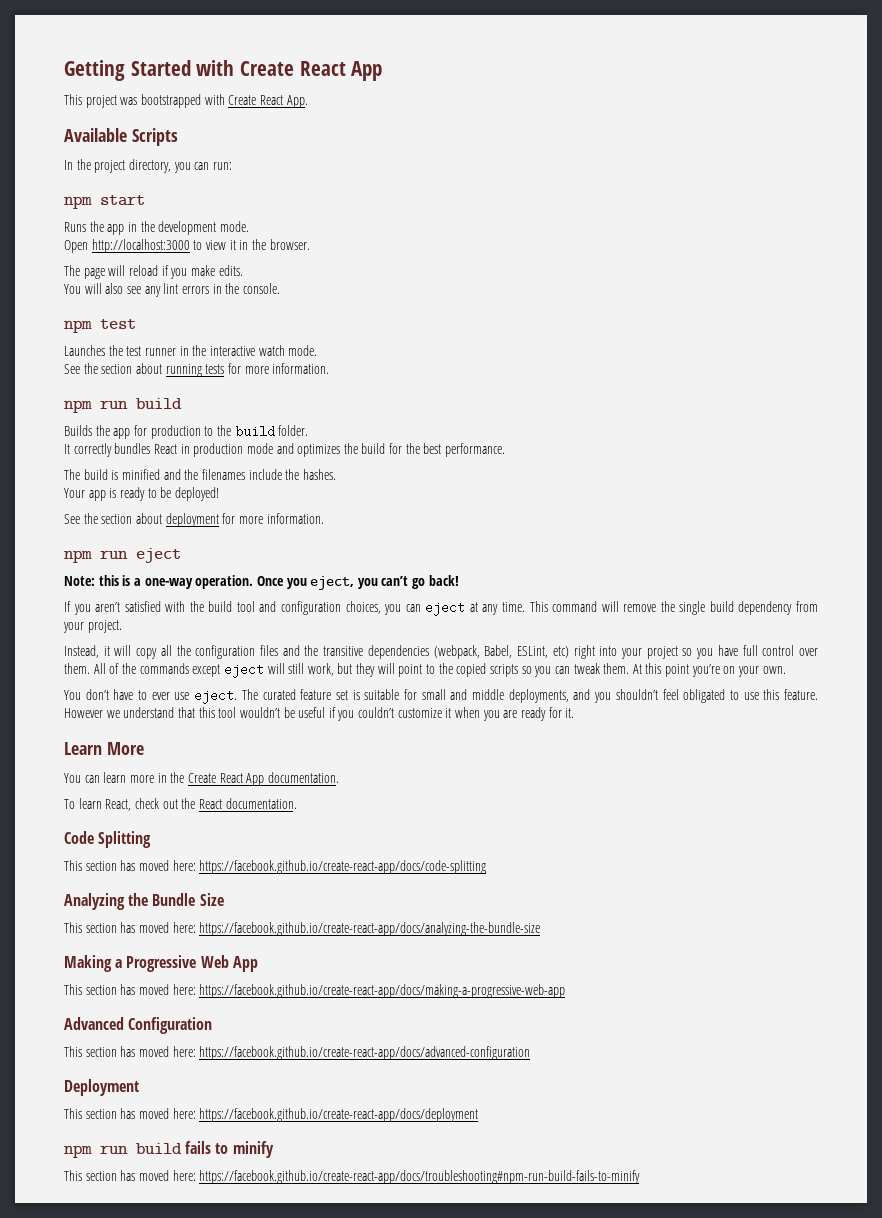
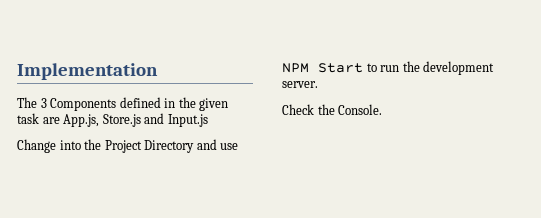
- Getting Started with Create React App
- This project was bootstrapped with Create React App.
- Available Scripts
- In the project directory, you can run:
- npm start
- Runs the app in the development mode.
- Open http://localhost:3000 to view it in the browser.
- The page will reload if you make edits.
- You will also see any lint errors in the console.
- npm test
- Launches the test runner in the interactive watch mode.
- See the section about running tests for more information.
- npm run build
- Builds the app for production to the build folder.
- It correctly bundles React in production mode and optimizes the build for the best performance.
- The build is minified and the filenames include the hashes.
- Your app is ready to be deployed!
- See the section about deployment for more information.
- npm run eject
- Note: this is a one-way operation. Once you eject, you can’t go back!
- If you aren’t satisfied with the build tool and configuration choices, you can eject at any time. This command will remove the single build dependency from your project.
- Instead, it will copy all the configuration files and the transitive dependencies (webpack, Babel, ESLint, etc) right into your project so you have full control over them. All of the commands except eject will still work, but they will point to the copied scripts so you can tweak them. At this point you’re on your own.
- You don’t have to ever use eject. The curated feature set is suitable for small and middle deployments, and you shouldn’t feel obligated to use this feature. However we understand that this tool wouldn’t be useful if you couldn’t customize it when you are ready for it.
- Learn More
- You can learn more in the Create React App documentation.
- To learn React, check out the React documentation.
- Code Splitting
- This section has moved here: https://facebook.github.io/create-react-app/docs/code-splitting
- Analyzing the Bundle Size
- This section has moved here: https://facebook.github.io/create-react-app/docs/analyzing-the-bundle-size
- Making a Progressive Web App
- This section has moved here: https://facebook.github.io/create-react-app/docs/making-a-progressive-web-app
- Advanced Configuration
- This section has moved here: https://facebook.github.io/create-react-app/docs/advanced-configuration
- Deployment
- This section has moved here: https://facebook.github.io/create-react-app/docs/deployment
- npm run build fails to minify
- This section has moved here: https://facebook.github.io/create-react-app/docs/troubleshooting#npm-run-build-fails-to-minify
+ Implementation
+ The 3 Components defined in the given task are App.js, Store.js and Input.js
+ Change into the Project Directory and use NPM Start to run the development server.
+ Check the Console.

